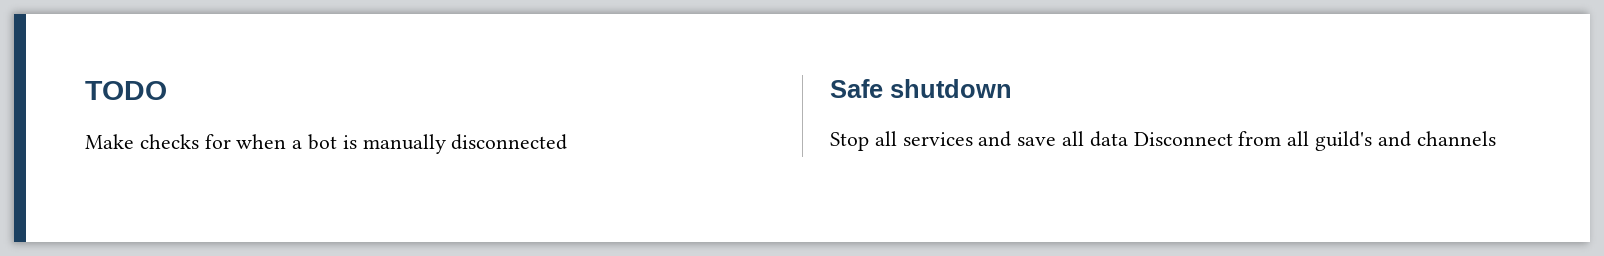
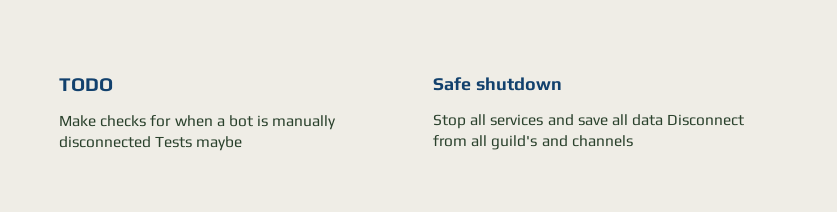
- Make checks for when a bot is manually disconnected
+ Make checks for when a bot is manually disconnected Tests maybe

